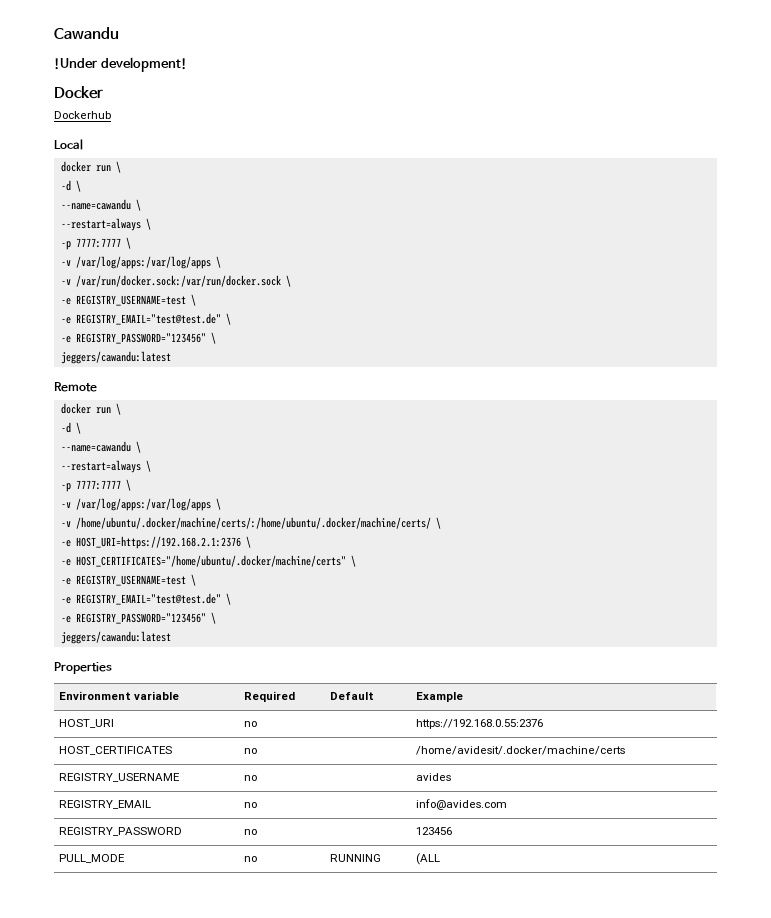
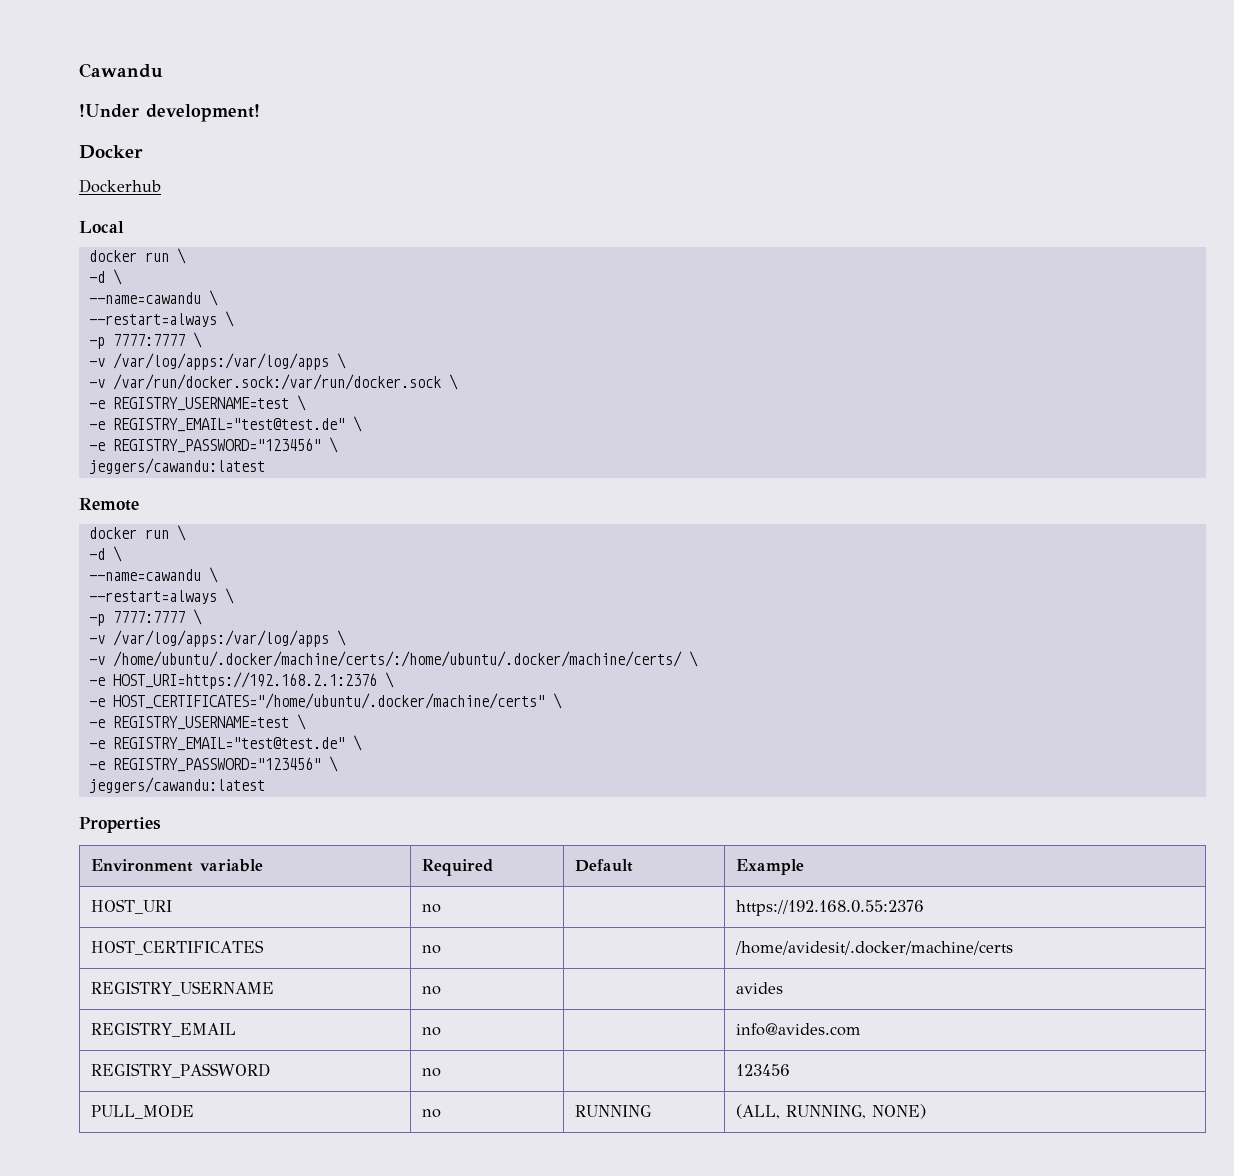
- PULL_MODE | no | RUNNING | (ALL
+ PULL_MODE | no | RUNNING | (ALL, RUNNING, NONE)

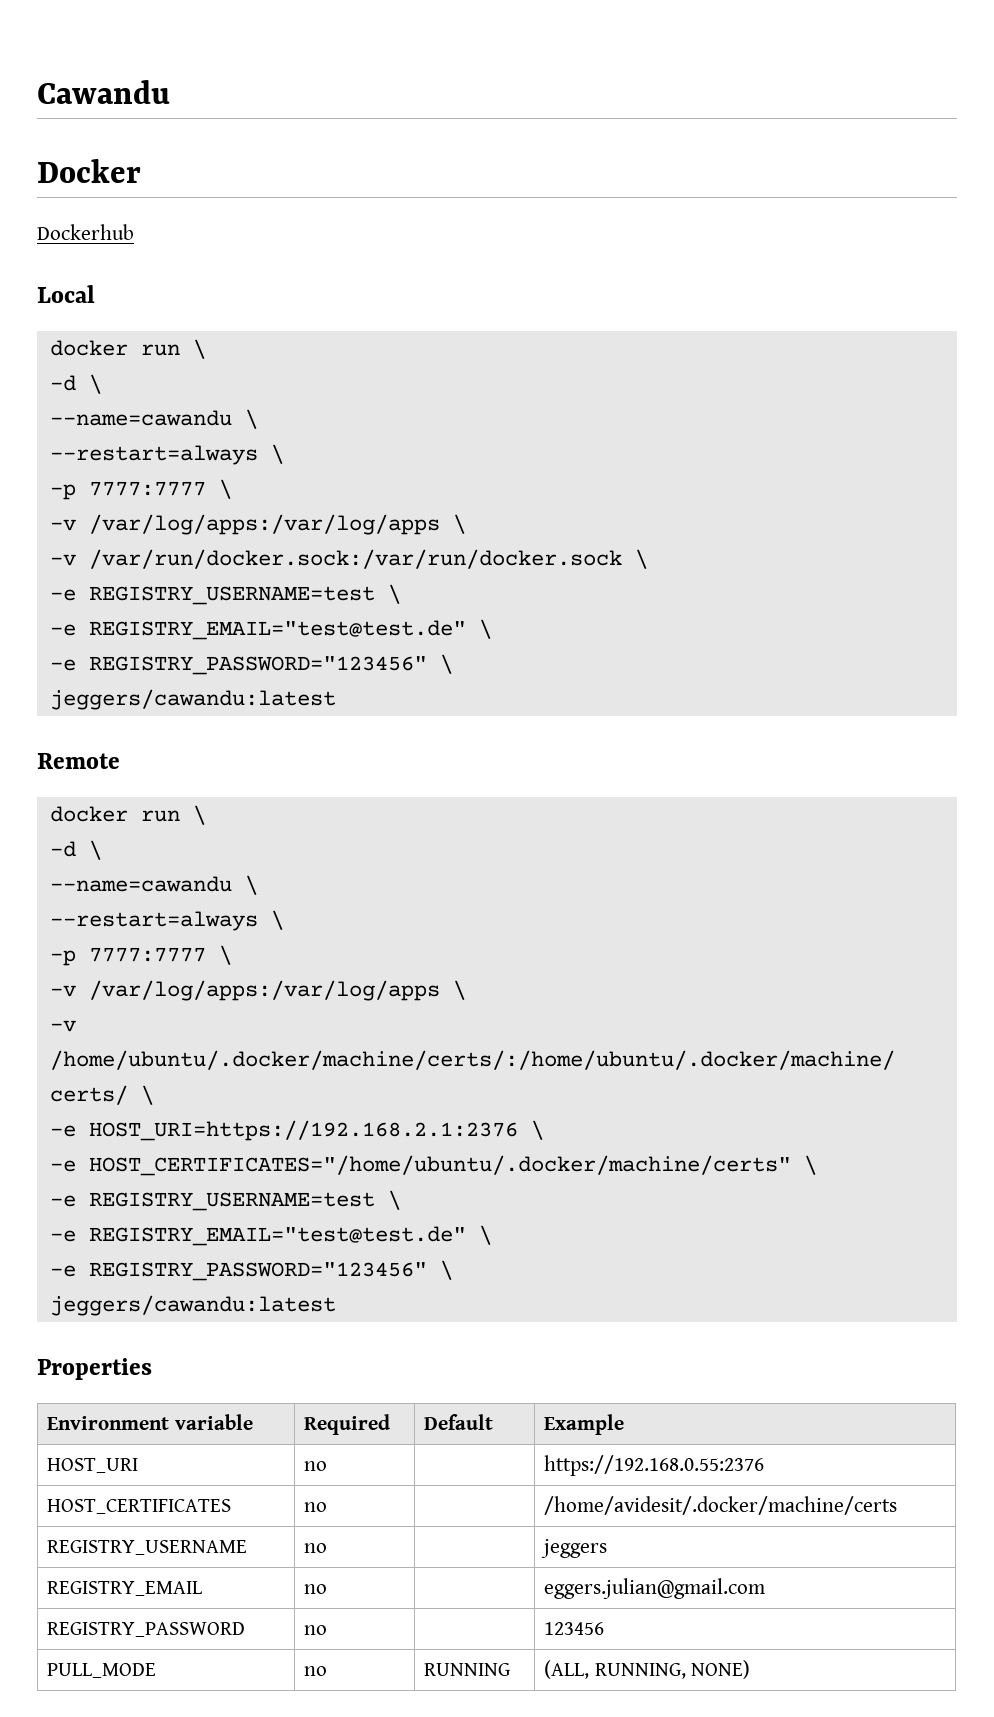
- !Under development!
- REGISTRY_USERNAME | no | | avides
+ REGISTRY_USERNAME | no | | jeggers
- REGISTRY_EMAIL | no | | info@avides.com
+ REGISTRY_EMAIL | no | | eggers.julian@gmail.com

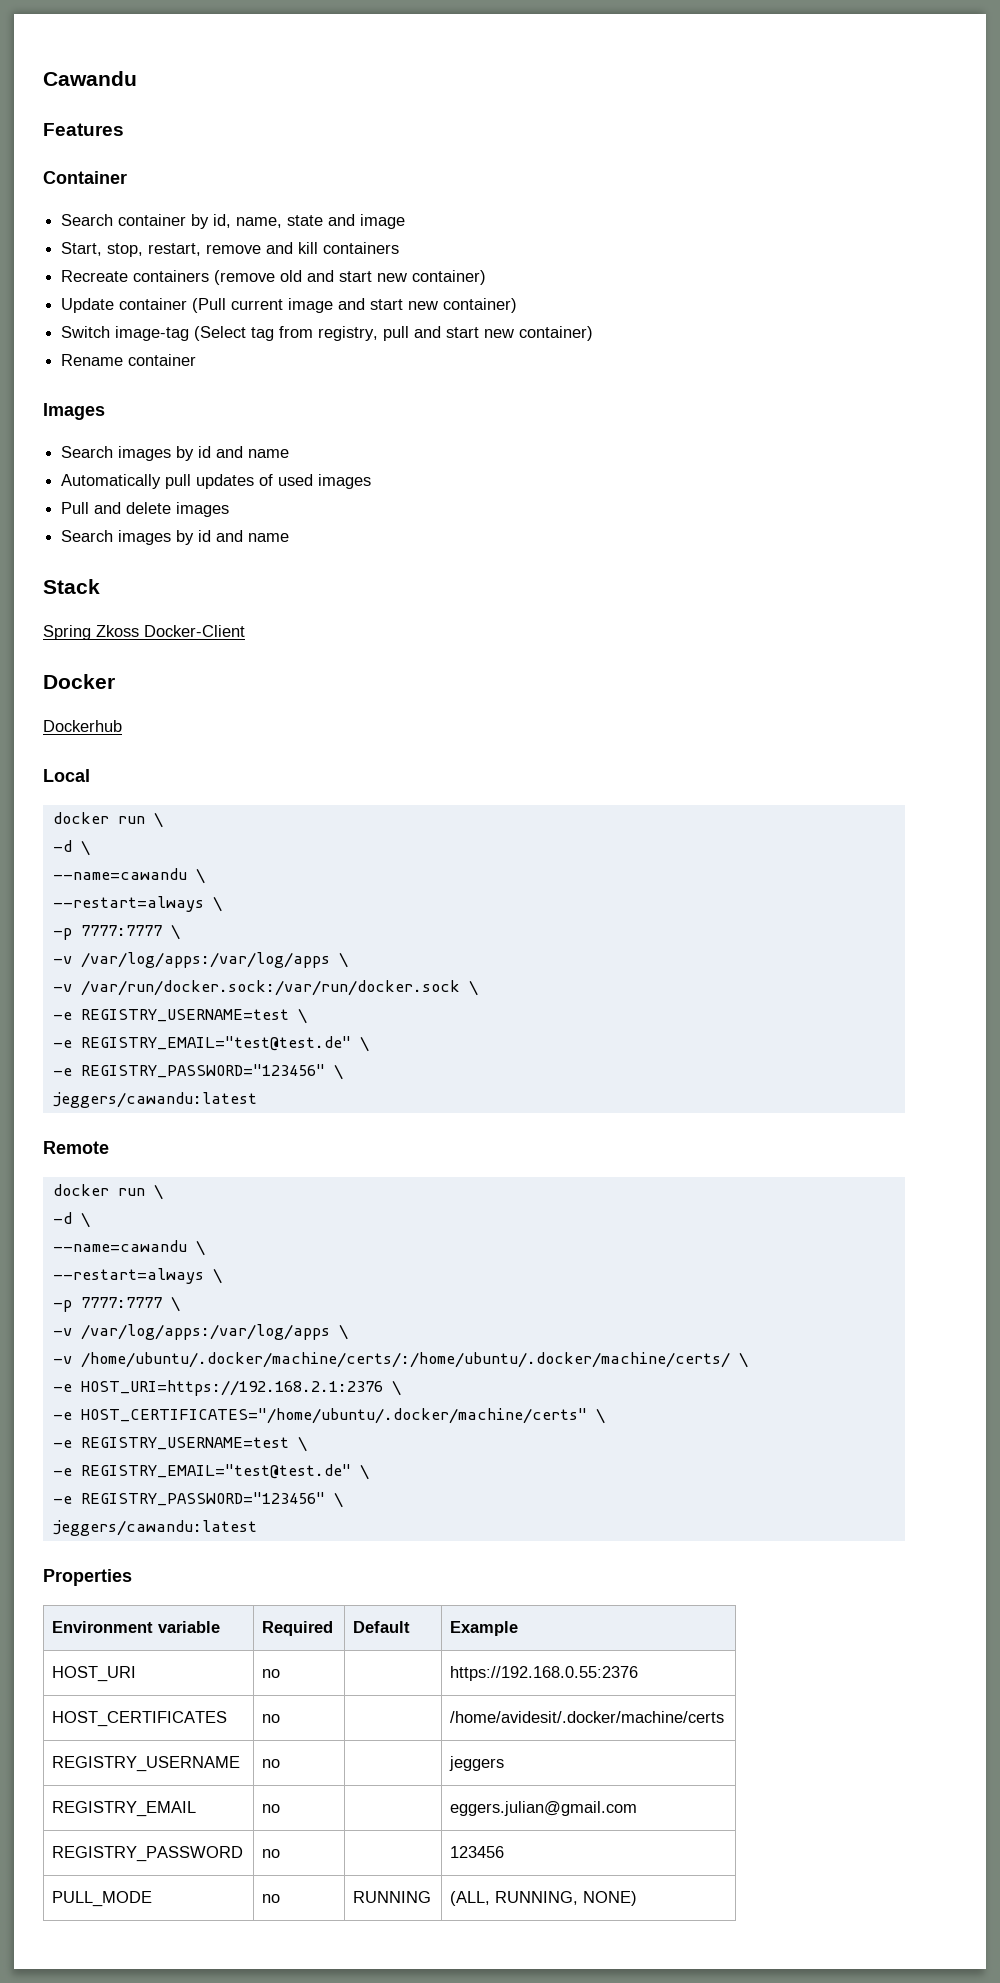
+ Features
+ Container
+ Search container by id, name, state and image
+ Start, stop, restart, remove and kill containers
+ Recreate containers (remove old and start new container)
+ Update container (Pull current image and start new container)
+ Switch image-tag (Select tag from registry, pull and start new container)
+ Rename container
+ Images
+ Search images by id and name
+ Automatically pull updates of used images
+ Pull and delete images
+ Search images by id and name
+ Stack
+ Spring Zkoss Docker-Client

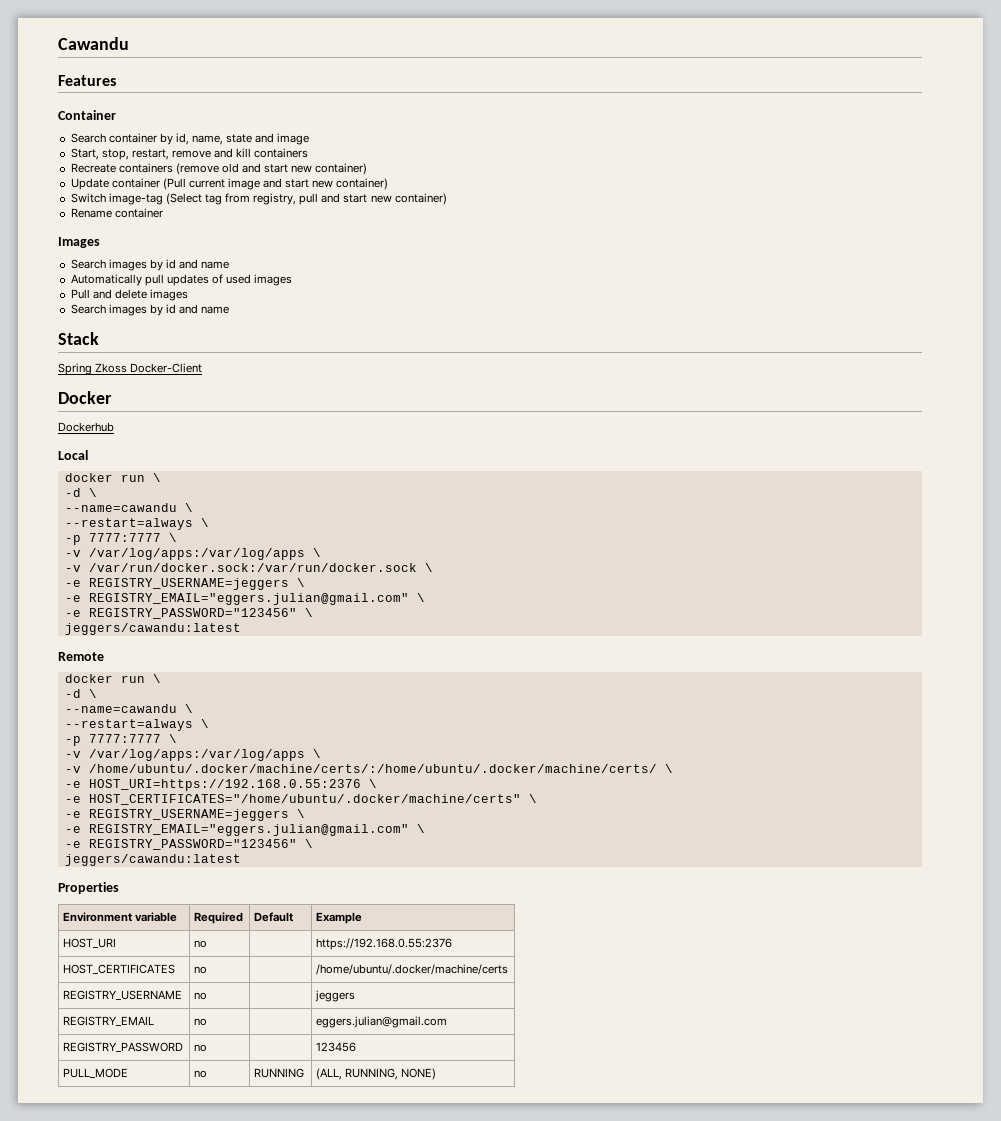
  -v /var/run/docker.sock:/var/run/docker.sock \
- -e REGISTRY_USERNAME=test \
- -e REGISTRY_EMAIL="test@test.de" \
+ -e REGISTRY_USERNAME=jeggers \
+ -e REGISTRY_EMAIL="eggers.julian@gmail.com" \
- -e HOST_URI=https://192.168.2.1:2376 \
+ -e HOST_URI=https://192.168.0.55:2376 \
  -e HOST_CERTIFICATES="/home/ubuntu/.docker/machine/certs" \
- -e REGISTRY_USERNAME=test \
- -e REGISTRY_EMAIL="test@test.de" \
+ -e REGISTRY_USERNAME=jeggers \
+ -e REGISTRY_EMAIL="eggers.julian@gmail.com" \
- HOST_CERTIFICATES | no | | /home/avidesit/.docker/machine/certs
+ HOST_CERTIFICATES | no | | /home/ubuntu/.docker/machine/certs

